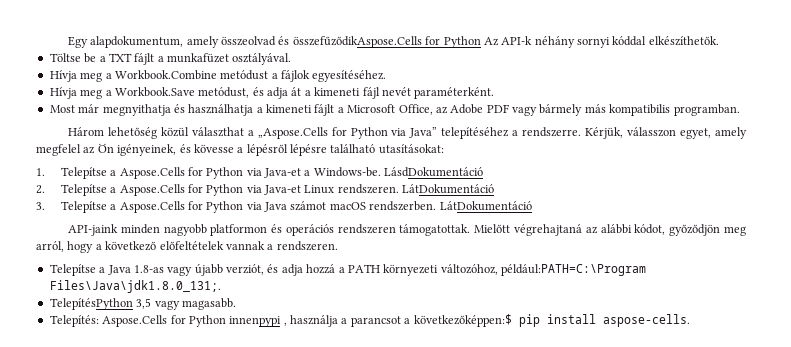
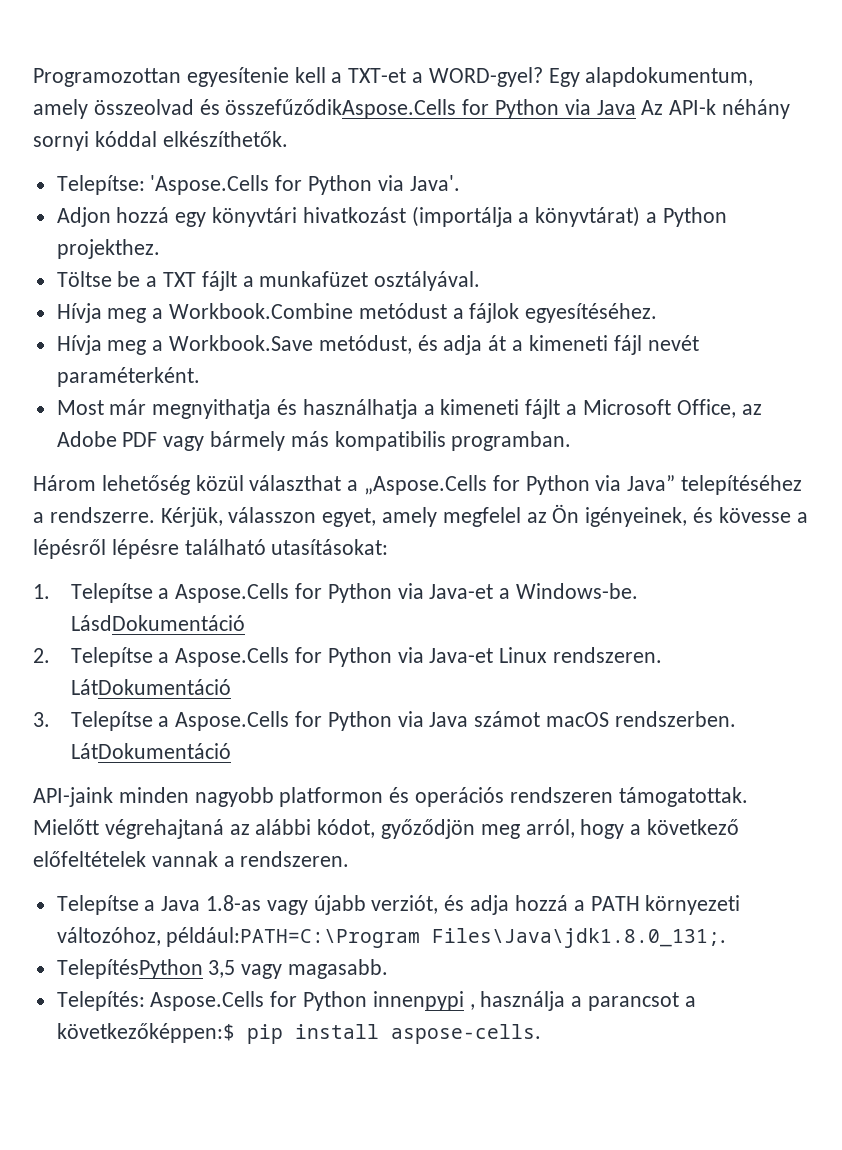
+ Programozottan egyesítenie kell a TXT-et a WORD-gyel?
- Egy alapdokumentum, amely összeolvad és összefűződikAspose.Cells for Python Az API-k néhány sornyi kóddal elkészíthetők.
+ Egy alapdokumentum, amely összeolvad és összefűződikAspose.Cells for Python via Java Az API-k néhány sornyi kóddal elkészíthetők.
+ Telepítse: 'Aspose.Cells for Python via Java'.
+ Adjon hozzá egy könyvtári hivatkozást (importálja a könyvtárat) a Python projekthez.

